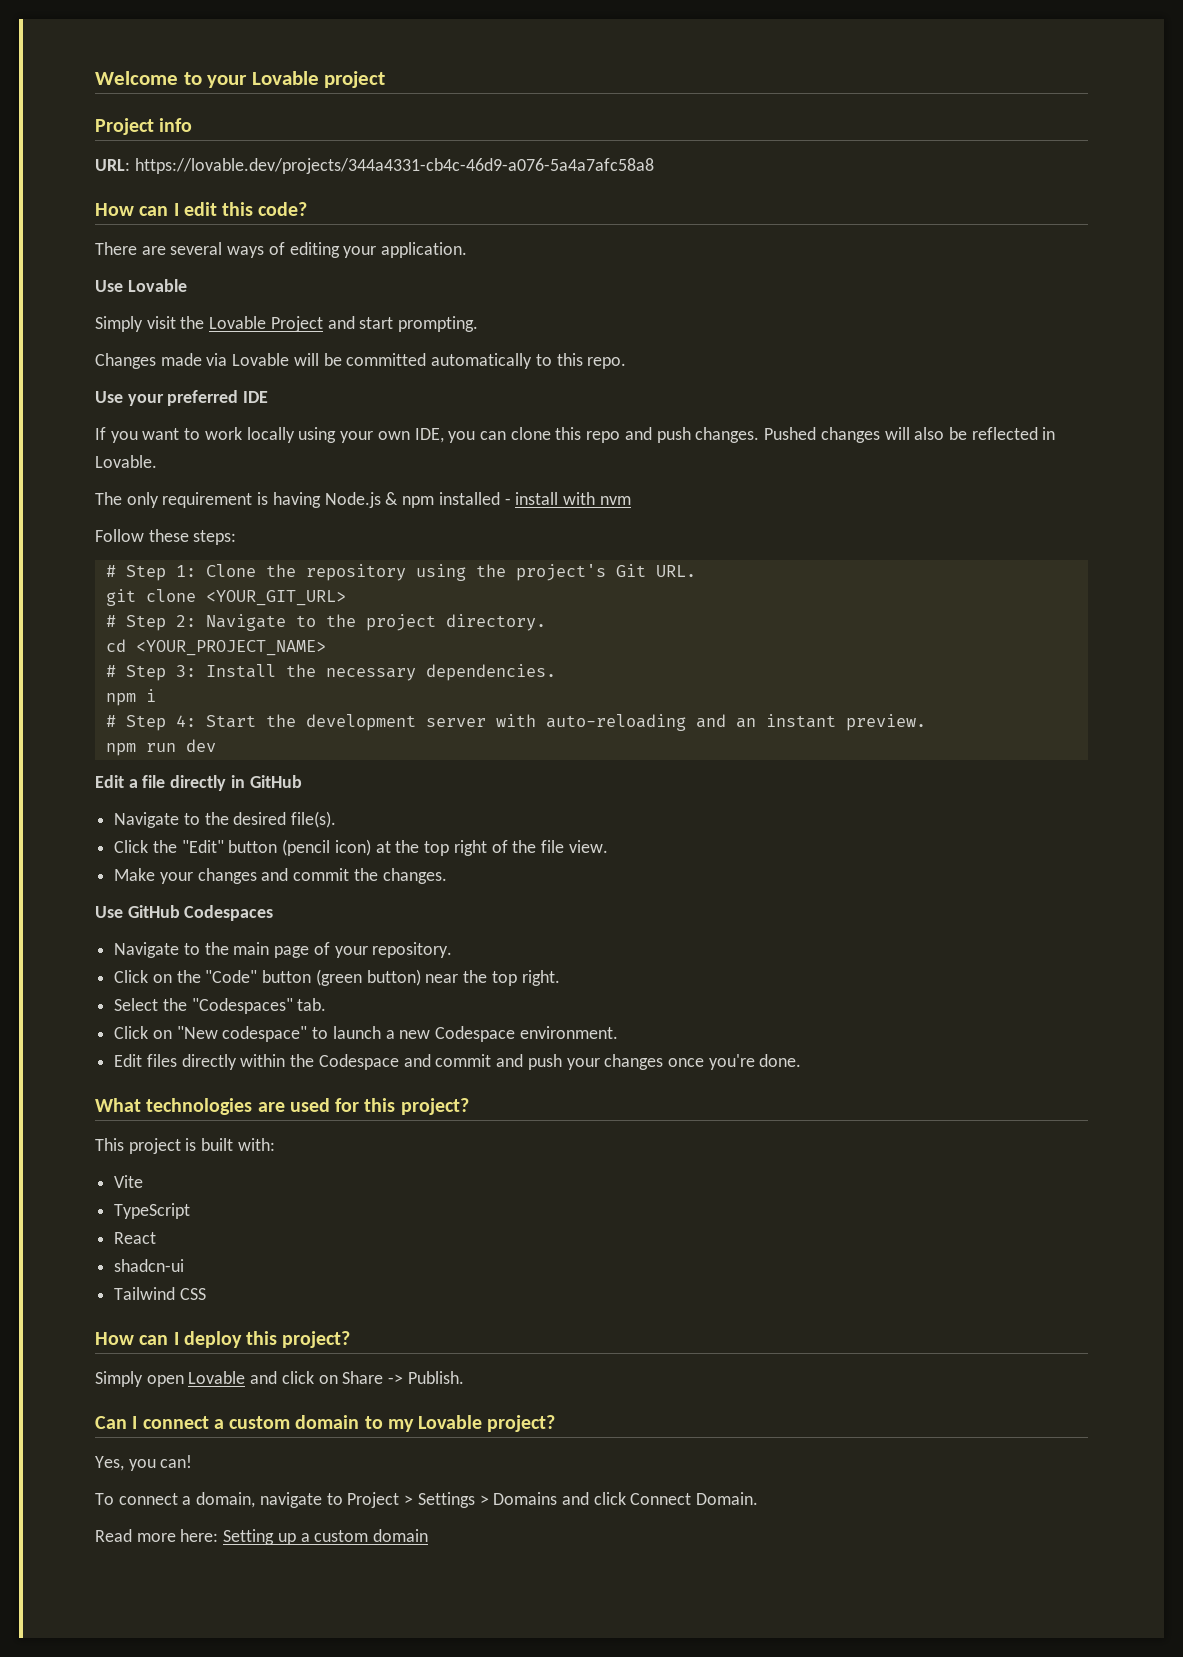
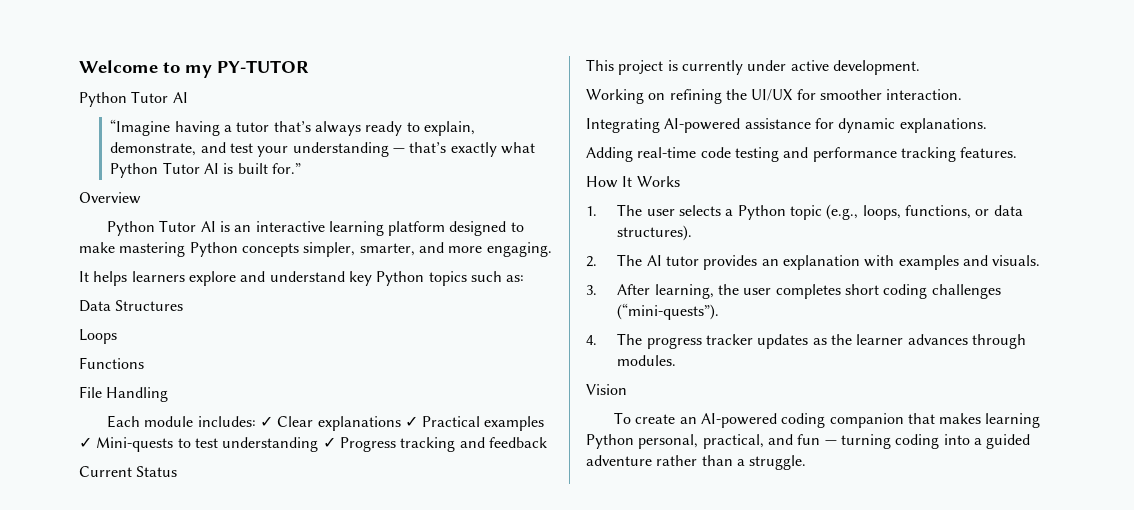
- Welcome to your Lovable project
- Project info
- URL: https://lovable.dev/projects/344a4331-cb4c-46d9-a076-5a4a7afc58a8
- How can I edit this code?
- There are several ways of editing your application.
- Use Lovable
- Simply visit the Lovable Project and start prompting.
- Changes made via Lovable will be committed automatically to this repo.
- Use your preferred IDE
- If you want to work locally using your own IDE, you can clone this repo and push changes. Pushed changes will also be reflected in Lovable.
- The only requirement is having Node.js & npm installed - install with nvm
- Follow these steps:
- # Step 1: Clone the repository using the project's Git URL.
- git clone <YOUR_GIT_URL>
- # Step 2: Navigate to the project directory.
- cd <YOUR_PROJECT_NAME>
- # Step 3: Install the necessary dependencies.
- npm i
- # Step 4: Start the development server with auto-reloading and an instant preview.
- npm run dev
- Edit a file directly in GitHub
- Navigate to the desired file(s).
- Click the "Edit" button (pencil icon) at the top right of the file view.
- Make your changes and commit the changes.
- Use GitHub Codespaces
- Navigate to the main page of your repository.
- Click on the "Code" button (green button) near the top right.
- Select the "Codespaces" tab.
- Click on "New codespace" to launch a new Codespace environment.
- Edit files directly within the Codespace and commit and push your changes once you're done.
- What technologies are used for this project?
- This project is built with:
- Vite
- TypeScript
- React
- shadcn-ui
- Tailwind CSS
- How can I deploy this project?
- Simply open Lovable and click on Share -> Publish.
- Can I connect a custom domain to my Lovable project?
- Yes, you can!
- To connect a domain, navigate to Project > Settings > Domains and click Connect Domain.
- Read more here: Setting up a custom domain
+ Welcome to my PY-TUTOR
+ Python Tutor AI
+ “Imagine having a tutor that’s always ready to explain, demonstrate, and test your understanding — that’s exactly what Python Tutor AI is built for.”
+ Overview
+ Python Tutor AI is an interactive learning platform designed to make mastering Python concepts simpler, smarter, and more engaging.
+ It helps learners explore and understand key Python topics such as:
+ Data Structures
+ Loops
+ Functions
+ File Handling
+ Each module includes: ✓ Clear explanations ✓ Practical examples ✓ Mini-quests to test understanding ✓ Progress tracking and feedback
+ Current Status
+ This project is currently under active development.
+ Working on refining the UI/UX for smoother interaction.
+ Integrating AI-powered assistance for dynamic explanations.
+ Adding real-time code testing and performance tracking features.
+ How It Works
+ 1. The user selects a Python topic (e.g., loops, functions, or data structures).
+ 2. The AI tutor provides an explanation with examples and visuals.
+ 3. After learning, the user completes short coding challenges (“mini-quests”).
+ 4. The progress tracker updates as the learner advances through modules.
+ Vision
+ To create an AI-powered coding companion that makes learning Python personal, practical, and fun — turning coding into a guided adventure rather than a struggle.

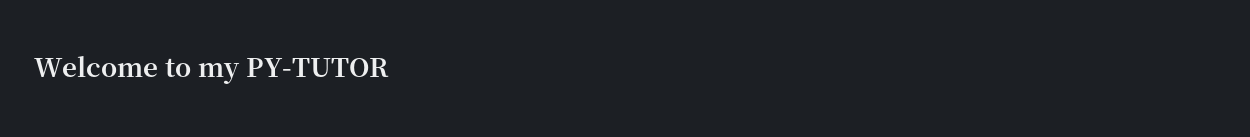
  Welcome to my PY-TUTOR
- Python Tutor AI
- “Imagine having a tutor that’s always ready to explain, demonstrate, and test your understanding — that’s exactly what Python Tutor AI is built for.”
- Overview
- Python Tutor AI is an interactive learning platform designed to make mastering Python concepts simpler, smarter, and more engaging.
- It helps learners explore and understand key Python topics such as:
- Data Structures
- Loops
- Functions
- File Handling
- Each module includes: ✓ Clear explanations ✓ Practical examples ✓ Mini-quests to test understanding ✓ Progress tracking and feedback
- Current Status
- This project is currently under active development.
- Working on refining the UI/UX for smoother interaction.
- Integrating AI-powered assistance for dynamic explanations.
- Adding real-time code testing and performance tracking features.
- How It Works
- 1. The user selects a Python topic (e.g., loops, functions, or data structures).
- 2. The AI tutor provides an explanation with examples and visuals.
- 3. After learning, the user completes short coding challenges (“mini-quests”).
- 4. The progress tracker updates as the learner advances through modules.
- Vision
- To create an AI-powered coding companion that makes learning Python personal, practical, and fun — turning coding into a guided adventure rather than a struggle.

